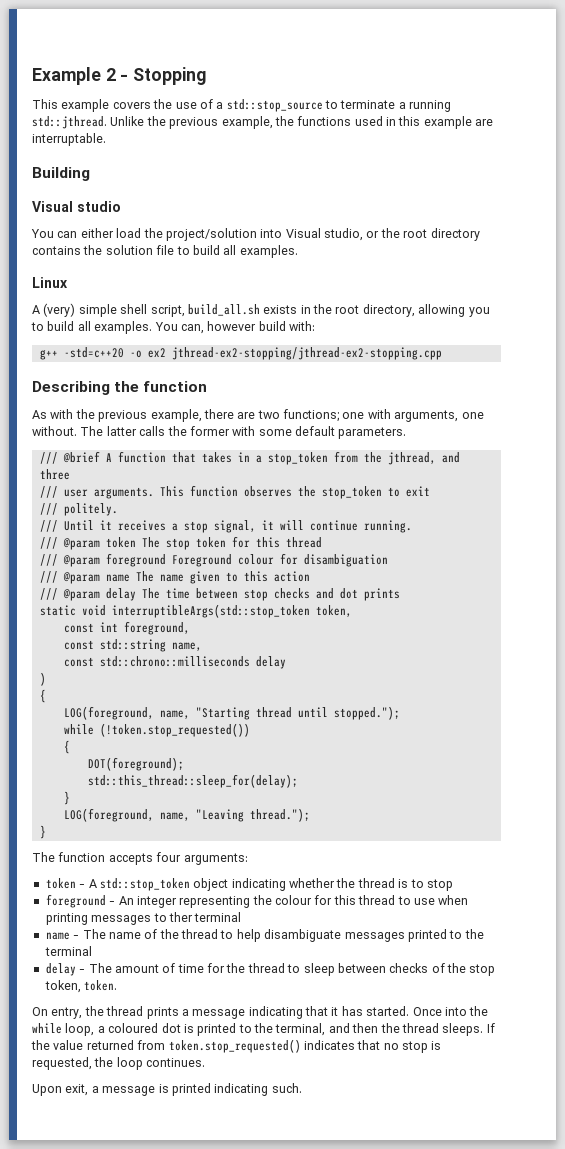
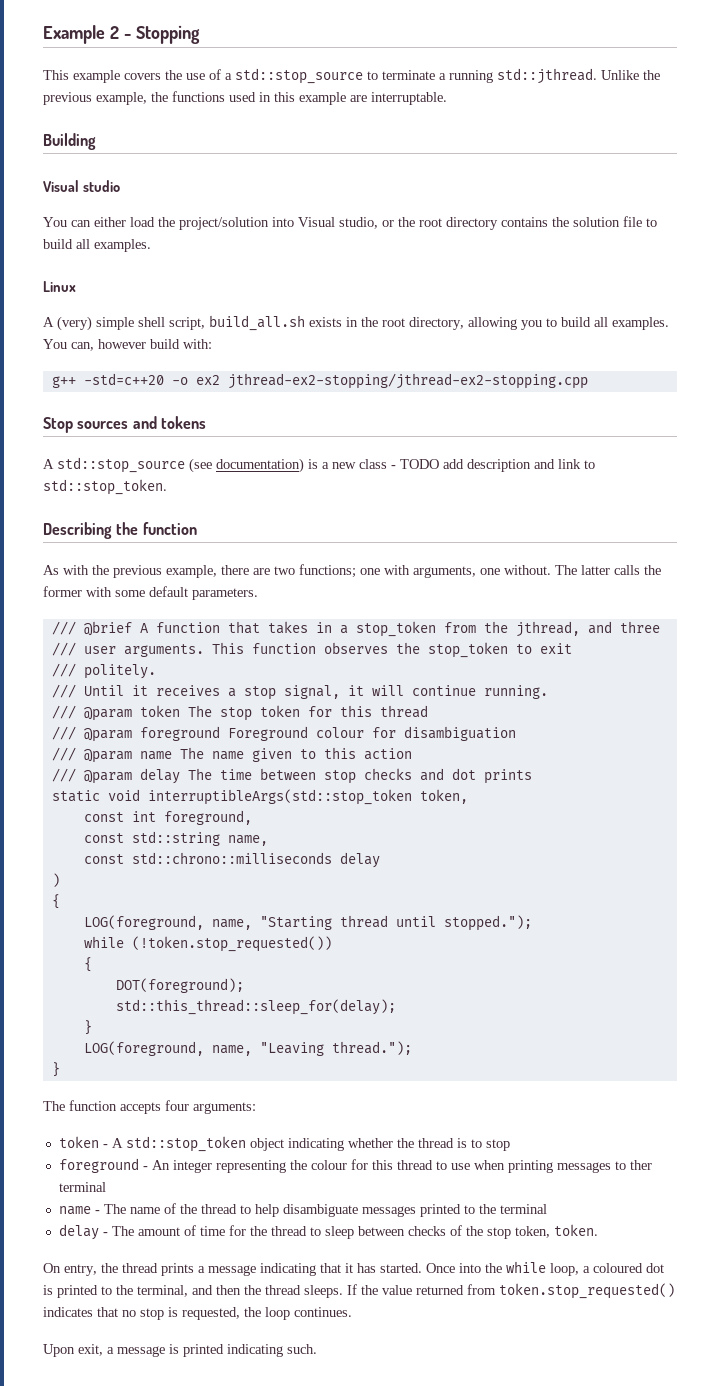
+ Stop sources and tokens
+ A std::stop_source (see documentation) is a new class - TODO add description and link to std::stop_token.

